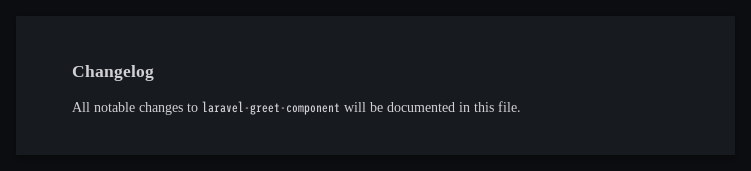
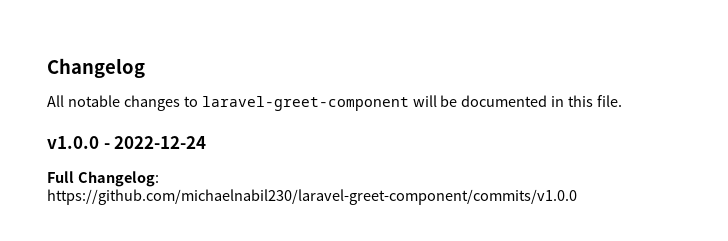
+ v1.0.0 - 2022-12-24
+ Full Changelog: https://github.com/michaelnabil230/laravel-greet-component/commits/v1.0.0

